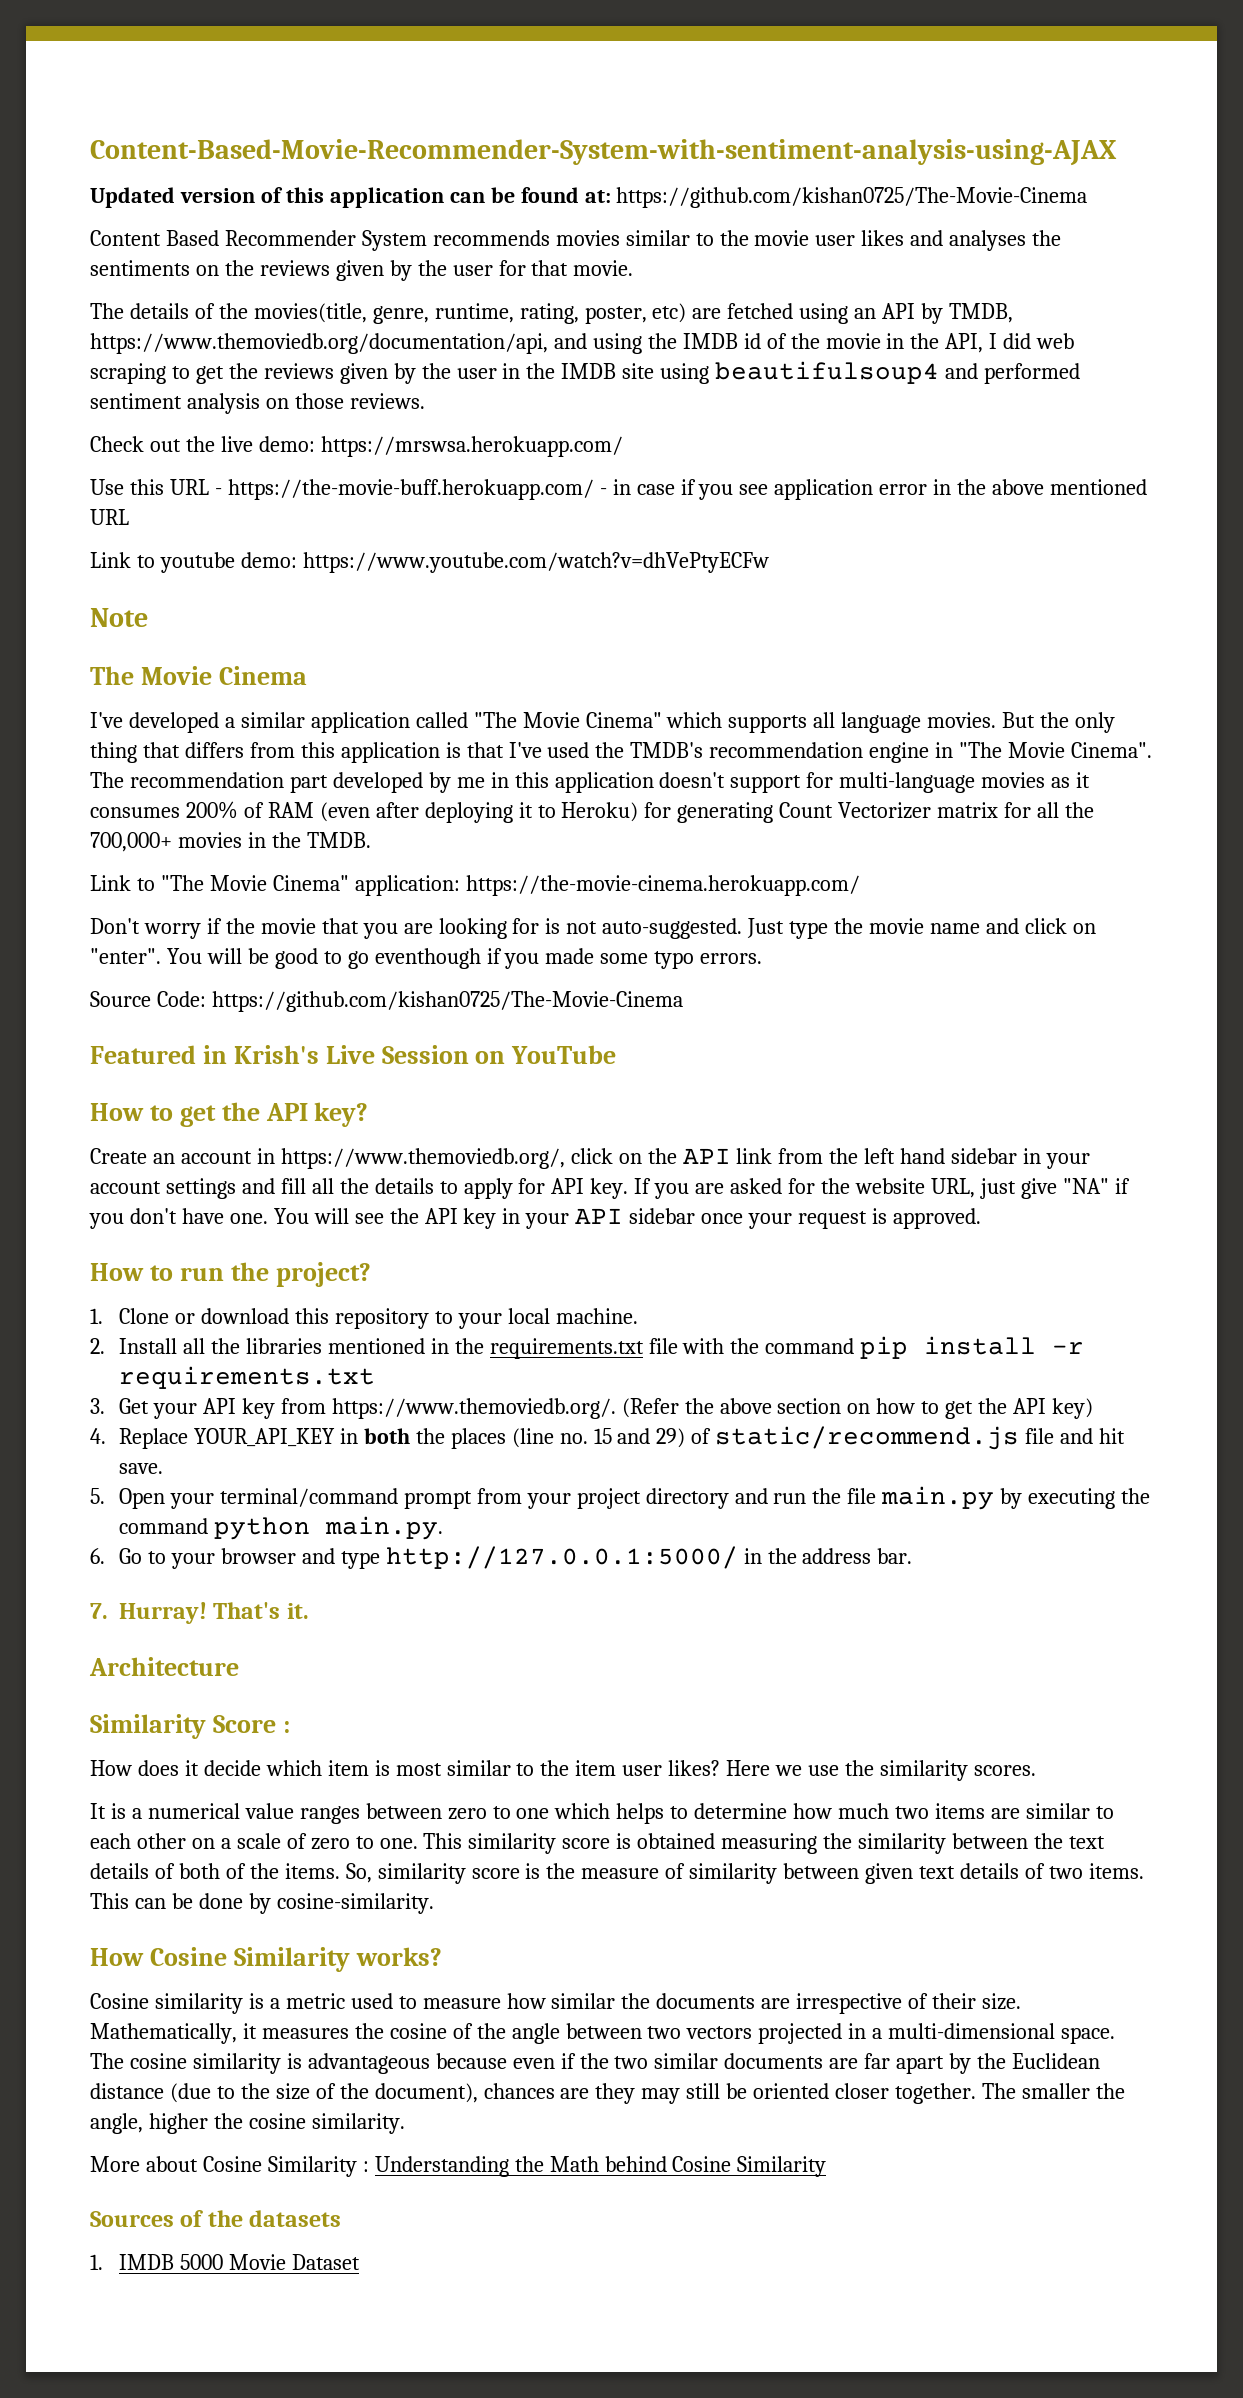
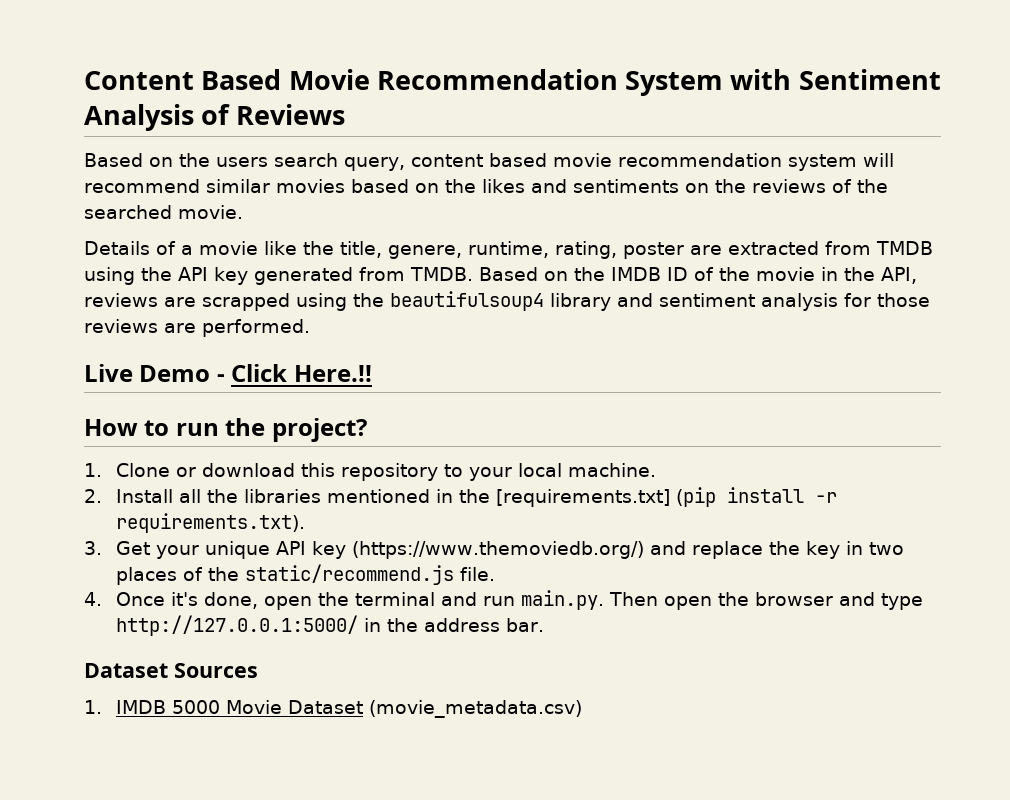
- Content-Based-Movie-Recommender-System-with-sentiment-analysis-using-AJAX
- Updated version of this application can be found at: https://github.com/kishan0725/The-Movie-Cinema
- Content Based Recommender System recommends movies similar to the movie user likes and analyses the sentiments on the reviews given by the user for that movie.
- The details of the movies(title, genre, runtime, rating, poster, etc) are fetched using an API by TMDB, https://www.themoviedb.org/documentation/api, and using the IMDB id of the movie in the API, I did web scraping to get the reviews given by the user in the IMDB site using beautifulsoup4 and performed sentiment analysis on those reviews.
- Check out the live demo: https://mrswsa.herokuapp.com/
- Use this URL - https://the-movie-buff.herokuapp.com/ - in case if you see application error in the above mentioned URL
- Link to youtube demo: https://www.youtube.com/watch?v=dhVePtyECFw
- Note
- The Movie Cinema
- I've developed a similar application called "The Movie Cinema" which supports all language movies. But the only thing that differs from this application is that I've used the TMDB's recommendation engine in "The Movie Cinema". The recommendation part developed by me in this application doesn't support for multi-language movies as it consumes 200% of RAM (even after deploying it to Heroku) for generating Count Vectorizer matrix for all the 700,000+ movies in the TMDB.
- Link to "The Movie Cinema" application: https://the-movie-cinema.herokuapp.com/
- Don't worry if the movie that you are looking for is not auto-suggested. Just type the movie name and click on "enter". You will be good to go eventhough if you made some typo errors.
- Source Code: https://github.com/kishan0725/The-Movie-Cinema
- Featured in Krish's Live Session on YouTube
- How to get the API key?
- Create an account in https://www.themoviedb.org/, click on the API link from the left hand sidebar in your account settings and fill all the details to apply for API key. If you are asked for the website URL, just give "NA" if you don't have one. You will see the API key in your API sidebar once your request is approved.
+ Content Based Movie Recommendation System with Sentiment Analysis of Reviews
+ Based on the users search query, content based movie recommendation system will recommend similar movies based on the likes and sentiments on the reviews of the searched movie.
+ Details of a movie like the title, genere, runtime, rating, poster are extracted from TMDB using the API key generated from TMDB. Based on the IMDB ID of the movie in the API, reviews are scrapped using the beautifulsoup4 library and sentiment analysis for those reviews are performed.
+ Live Demo - Click Here.!!
- 2. Install all the libraries mentioned in the requirements.txt file with the command pip install -r requirements.txt
+ 2. Install all the libraries mentioned in the [requirements.txt] (pip install -r requirements.txt).
- 3. Get your API key from https://www.themoviedb.org/. (Refer the above section on how to get the API key)
- 4. Replace YOUR_API_KEY in both the places (line no. 15 and 29) of static/recommend.js file and hit save.
- 5. Open your terminal/command prompt from your project directory and run the file main.py by executing the command python main.py.
- 6. Go to your browser and type http://127.0.0.1:5000/ in the address bar.
+ 3. Get your unique API key (https://www.themoviedb.org/) and replace the key in two places of the static/recommend.js file.
+ 4. Once it's done, open the terminal and run main.py. Then open the browser and type http://127.0.0.1:5000/ in the address bar.
- 7. Hurray! That's it.
- Architecture
- Similarity Score :
- How does it decide which item is most similar to the item user likes? Here we use the similarity scores.
- It is a numerical value ranges between zero to one which helps to determine how much two items are similar to each other on a scale of zero to one. This similarity score is obtained measuring the similarity between the text details of both of the items. So, similarity score is the measure of similarity between given text details of two items. This can be done by cosine-similarity.
- How Cosine Similarity works?
- Cosine similarity is a metric used to measure how similar the documents are irrespective of their size. Mathematically, it measures the cosine of the angle between two vectors projected in a multi-dimensional space. The cosine similarity is advantageous because even if the two similar documents are far apart by the Euclidean distance (due to the size of the document), chances are they may still be oriented closer together. The smaller the angle, higher the cosine similarity.
- More about Cosine Similarity : Understanding the Math behind Cosine Similarity
- Sources of the datasets
+ Dataset Sources
- 1. IMDB 5000 Movie Dataset
+ 1. IMDB 5000 Movie Dataset (movie_metadata.csv)

